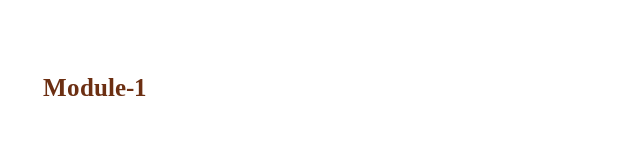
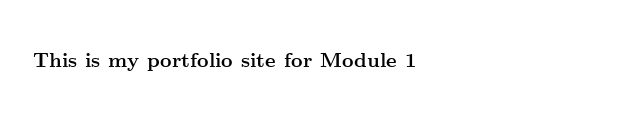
- Module-1
+ This is my portfolio site for Module 1

